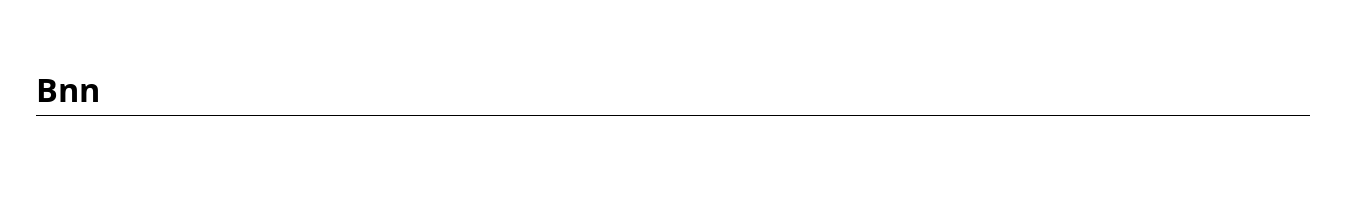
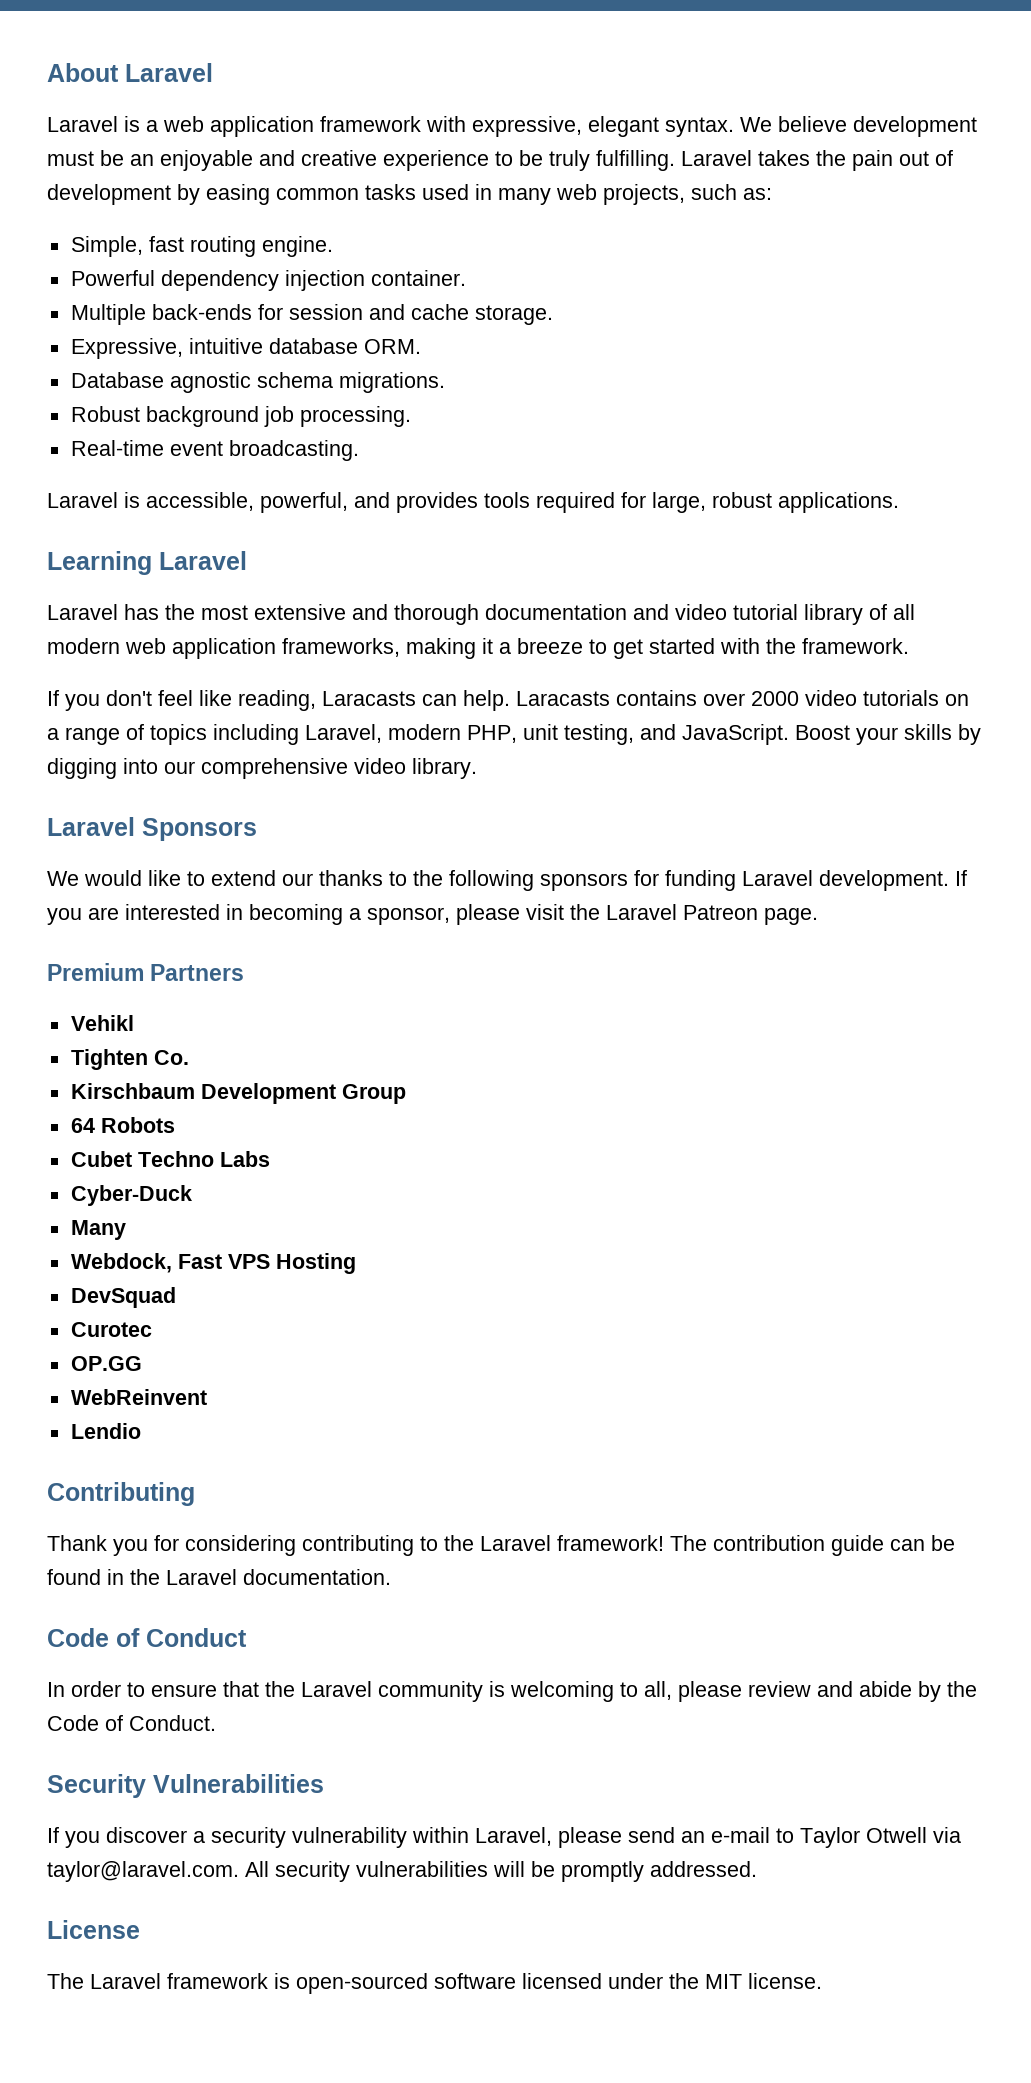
- Bnn
+ About Laravel
+ Laravel is a web application framework with expressive, elegant syntax. We believe development must be an enjoyable and creative experience to be truly fulfilling. Laravel takes the pain out of development by easing common tasks used in many web projects, such as:
+ Simple, fast routing engine.
+ Powerful dependency injection container.
+ Multiple back-ends for session and cache storage.
+ Expressive, intuitive database ORM.
+ Database agnostic schema migrations.
+ Robust background job processing.
+ Real-time event broadcasting.
+ Laravel is accessible, powerful, and provides tools required for large, robust applications.
+ Learning Laravel
+ Laravel has the most extensive and thorough documentation and video tutorial library of all modern web application frameworks, making it a breeze to get started with the framework.
+ If you don't feel like reading, Laracasts can help. Laracasts contains over 2000 video tutorials on a range of topics including Laravel, modern PHP, unit testing, and JavaScript. Boost your skills by digging into our comprehensive video library.
+ Laravel Sponsors
+ We would like to extend our thanks to the following sponsors for funding Laravel development. If you are interested in becoming a sponsor, please visit the Laravel Patreon page.
+ Premium Partners
+ Vehikl
+ Tighten Co.
+ Kirschbaum Development Group
+ 64 Robots
+ Cubet Techno Labs
+ Cyber-Duck
+ Many
+ Webdock, Fast VPS Hosting
+ DevSquad
+ Curotec
+ OP.GG
+ WebReinvent
+ Lendio
+ Contributing
+ Thank you for considering contributing to the Laravel framework! The contribution guide can be found in the Laravel documentation.
+ Code of Conduct
+ In order to ensure that the Laravel community is welcoming to all, please review and abide by the Code of Conduct.
+ Security Vulnerabilities
+ If you discover a security vulnerability within Laravel, please send an e-mail to Taylor Otwell via taylor@laravel.com. All security vulnerabilities will be promptly addressed.
+ License
+ The Laravel framework is open-sourced software licensed under the MIT license.

